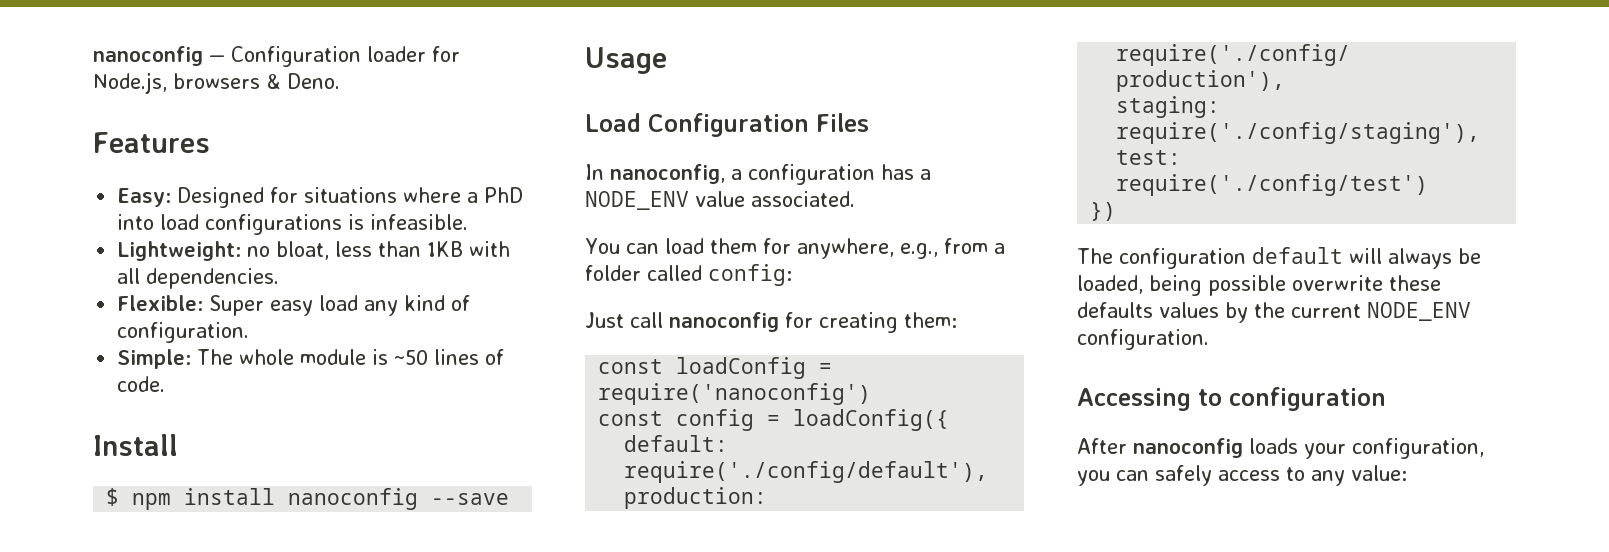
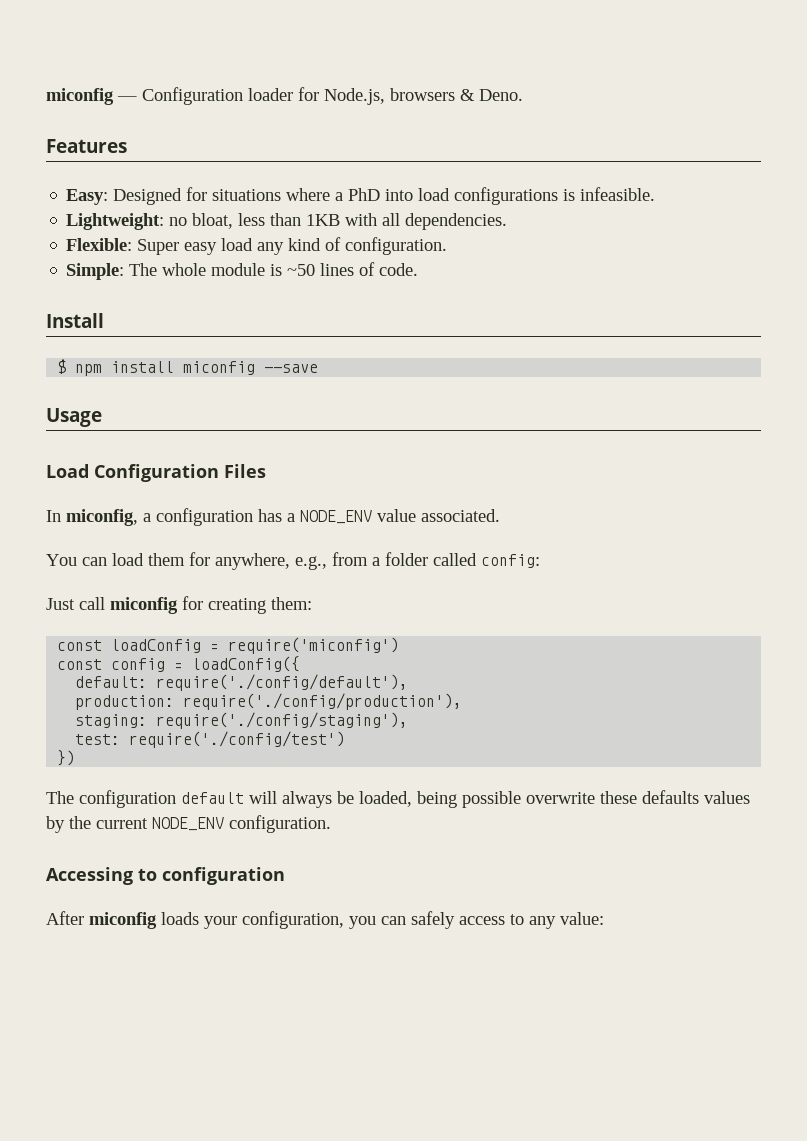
- nanoconfig — Configuration loader for Node.js, browsers & Deno.
+ miconfig — Configuration loader for Node.js, browsers & Deno.
- $ npm install nanoconfig --save
+ $ npm install miconfig --save
- In nanoconfig, a configuration has a NODE_ENV value associated.
+ In miconfig, a configuration has a NODE_ENV value associated.
- Just call nanoconfig for creating them:
+ Just call miconfig for creating them:
- const loadConfig = require('nanoconfig')
+ const loadConfig = require('miconfig')
- After nanoconfig loads your configuration, you can safely access to any value:
+ After miconfig loads your configuration, you can safely access to any value:

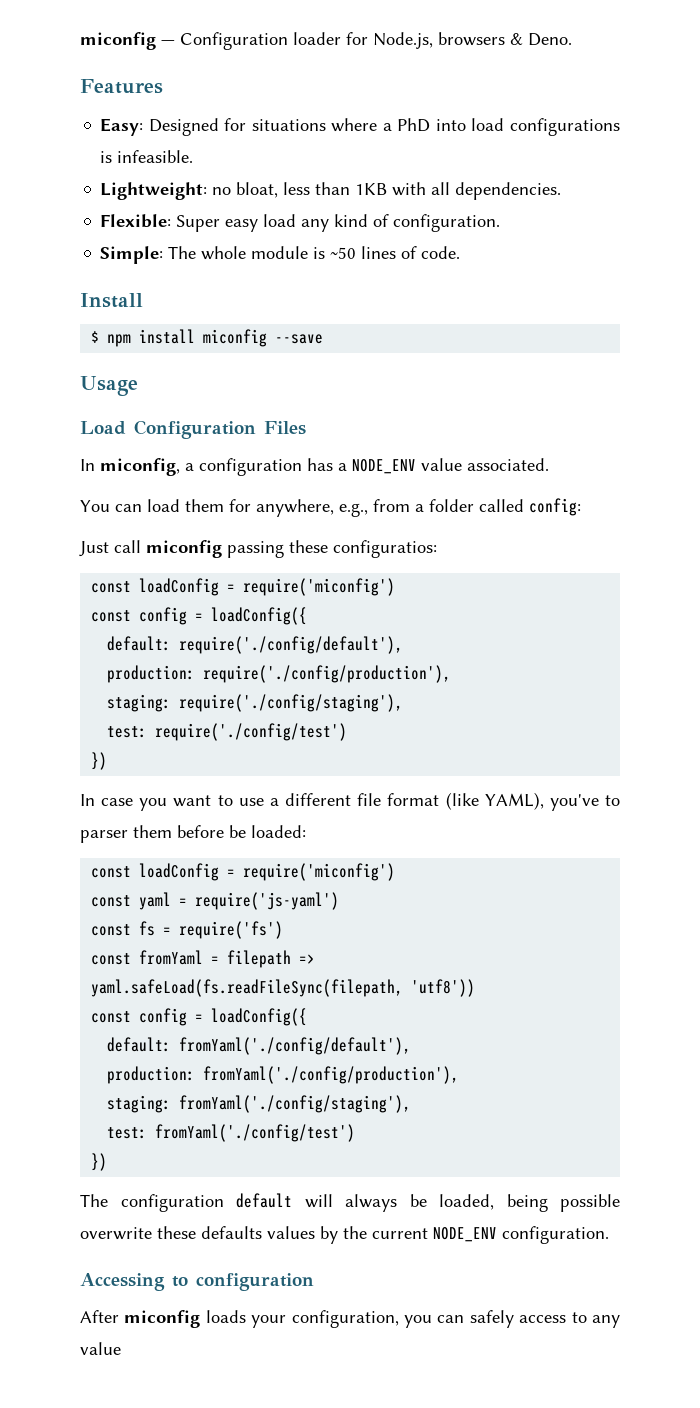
- Just call miconfig for creating them:
+ Just call miconfig passing these configuratios:
+ In case you want to use a different file format (like YAML), you've to parser them before be loaded:
+ const loadConfig = require('miconfig')
+ const yaml = require('js-yaml')
+ const fs = require('fs')
+ const fromYaml = filepath => yaml.safeLoad(fs.readFileSync(filepath, 'utf8'))
+ const config = loadConfig({
+ default: fromYaml('./config/default'),
+ production: fromYaml('./config/production'),
+ staging: fromYaml('./config/staging'),
+ test: fromYaml('./config/test')
+ })
- After miconfig loads your configuration, you can safely access to any value:
+ After miconfig loads your configuration, you can safely access to any value

